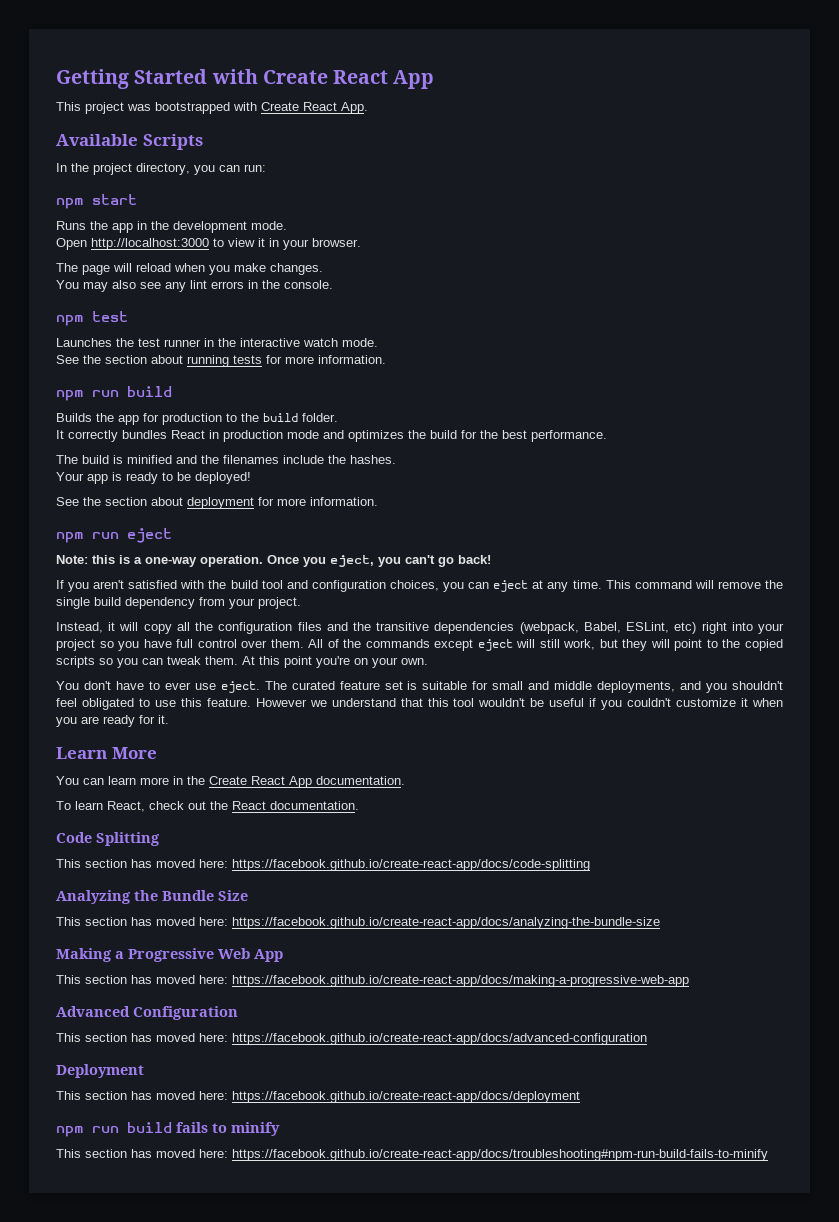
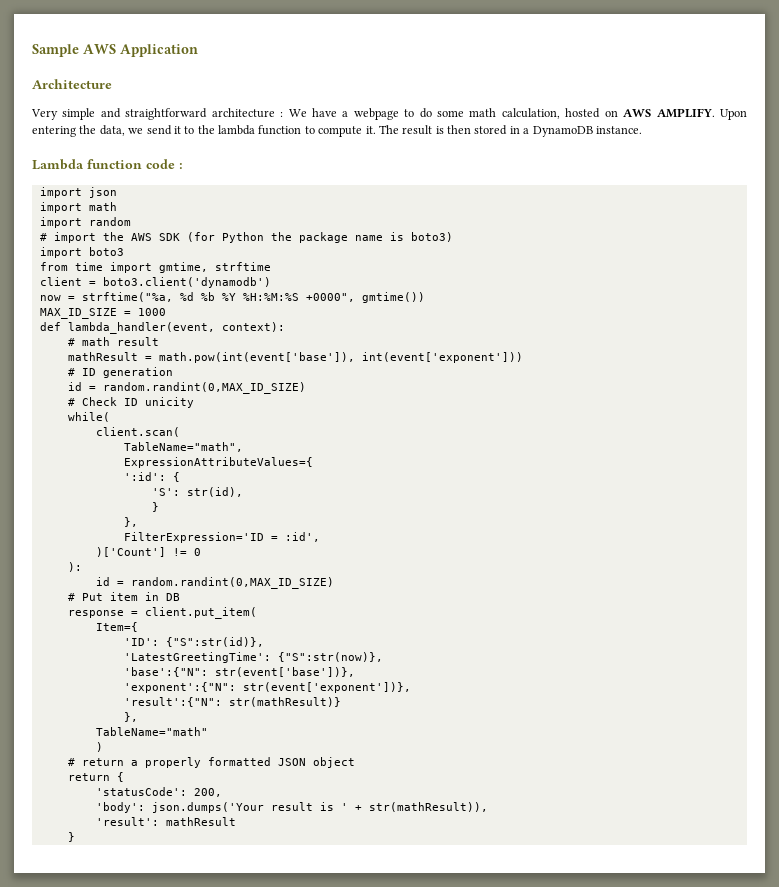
- Getting Started with Create React App
- This project was bootstrapped with Create React App.
- Available Scripts
- In the project directory, you can run:
- npm start
- Runs the app in the development mode.
- Open http://localhost:3000 to view it in your browser.
- The page will reload when you make changes.
- You may also see any lint errors in the console.
- npm test
- Launches the test runner in the interactive watch mode.
- See the section about running tests for more information.
- npm run build
- Builds the app for production to the build folder.
- It correctly bundles React in production mode and optimizes the build for the best performance.
- The build is minified and the filenames include the hashes.
- Your app is ready to be deployed!
- See the section about deployment for more information.
- npm run eject
- Note: this is a one-way operation. Once you eject, you can't go back!
- If you aren't satisfied with the build tool and configuration choices, you can eject at any time. This command will remove the single build dependency from your project.
- Instead, it will copy all the configuration files and the transitive dependencies (webpack, Babel, ESLint, etc) right into your project so you have full control over them. All of the commands except eject will still work, but they will point to the copied scripts so you can tweak them. At this point you're on your own.
- You don't have to ever use eject. The curated feature set is suitable for small and middle deployments, and you shouldn't feel obligated to use this feature. However we understand that this tool wouldn't be useful if you couldn't customize it when you are ready for it.
- Learn More
- You can learn more in the Create React App documentation.
- To learn React, check out the React documentation.
- Code Splitting
- This section has moved here: https://facebook.github.io/create-react-app/docs/code-splitting
- Analyzing the Bundle Size
- This section has moved here: https://facebook.github.io/create-react-app/docs/analyzing-the-bundle-size
- Making a Progressive Web App
- This section has moved here: https://facebook.github.io/create-react-app/docs/making-a-progressive-web-app
- Advanced Configuration
- This section has moved here: https://facebook.github.io/create-react-app/docs/advanced-configuration
- Deployment
- This section has moved here: https://facebook.github.io/create-react-app/docs/deployment
- npm run build fails to minify
- This section has moved here: https://facebook.github.io/create-react-app/docs/troubleshooting#npm-run-build-fails-to-minify
+ Sample AWS Application
+ Architecture
+ Very simple and straightforward architecture : We have a webpage to do some math calculation, hosted on AWS AMPLIFY. Upon entering the data, we send it to the lambda function to compute it. The result is then stored in a DynamoDB instance.
+ Lambda function code :
+ import json
+ import math
+ import random
+ # import the AWS SDK (for Python the package name is boto3)
+ import boto3
+ from time import gmtime, strftime
+ client = boto3.client('dynamodb')
+ now = strftime("%a, %d %b %Y %H:%M:%S +0000", gmtime())
+ MAX_ID_SIZE = 1000
+ def lambda_handler(event, context):
+ # math result
+ mathResult = math.pow(int(event['base']), int(event['exponent']))
+ # ID generation
+ id = random.randint(0,MAX_ID_SIZE)
+ # Check ID unicity
+ while(
+ client.scan(
+ TableName="math",
+ ExpressionAttributeValues={
+ ':id': {
+ 'S': str(id),
+ }
+ },
+ FilterExpression='ID = :id',
+ )['Count'] != 0
+ ):
+ id = random.randint(0,MAX_ID_SIZE)
+ # Put item in DB
+ response = client.put_item(
+ Item={
+ 'ID': {"S":str(id)},
+ 'LatestGreetingTime': {"S":str(now)},
+ 'base':{"N": str(event['base'])},
+ 'exponent':{"N": str(event['exponent'])},
+ 'result':{"N": str(mathResult)}
+ },
+ TableName="math"
+ )
+ # return a properly formatted JSON object
+ return {
+ 'statusCode': 200,
+ 'body': json.dumps('Your result is ' + str(mathResult)),
+ 'result': mathResult
+ }

